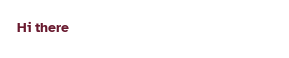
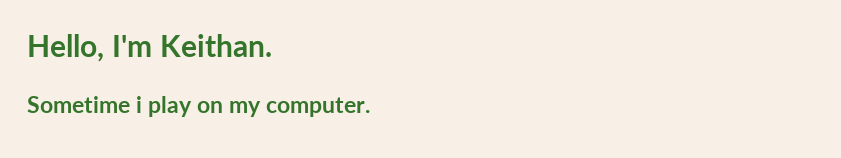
- Hi there
+ Hello, I'm Keithan.
+ Sometime i play on my computer.

